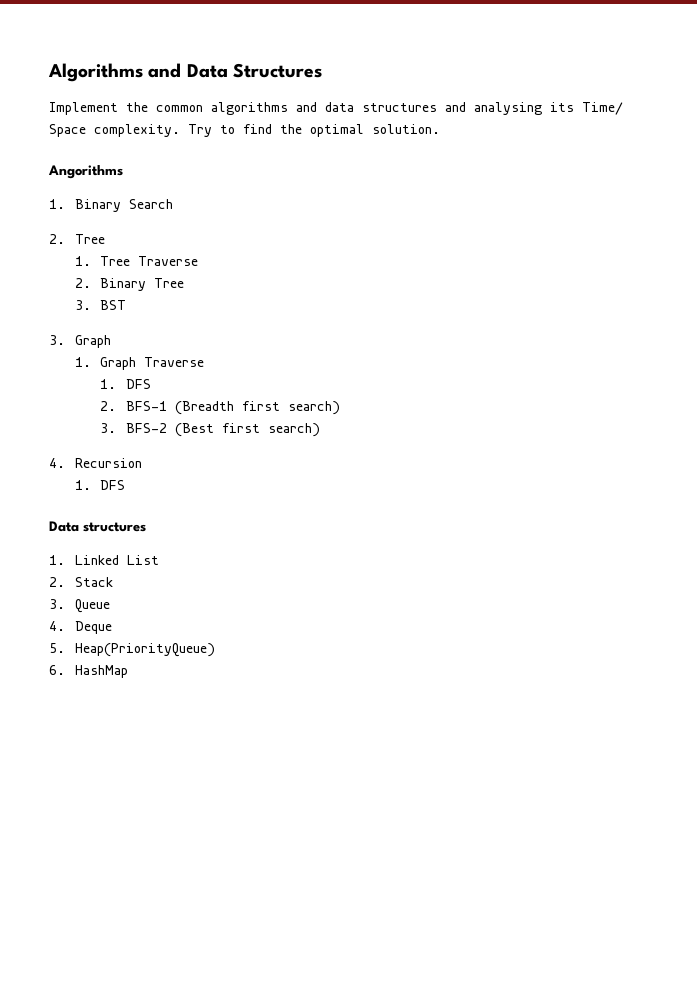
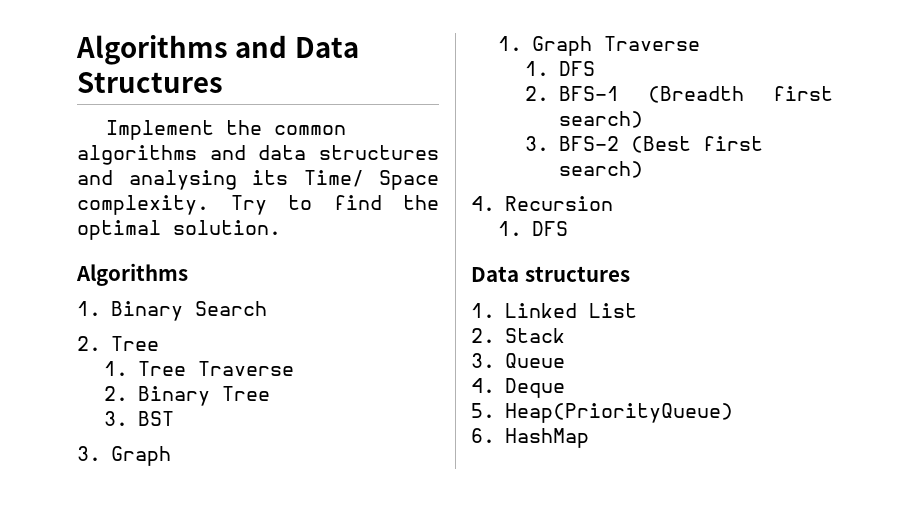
  Try to find the optimal solution.
- Angorithms
+ Algorithms

